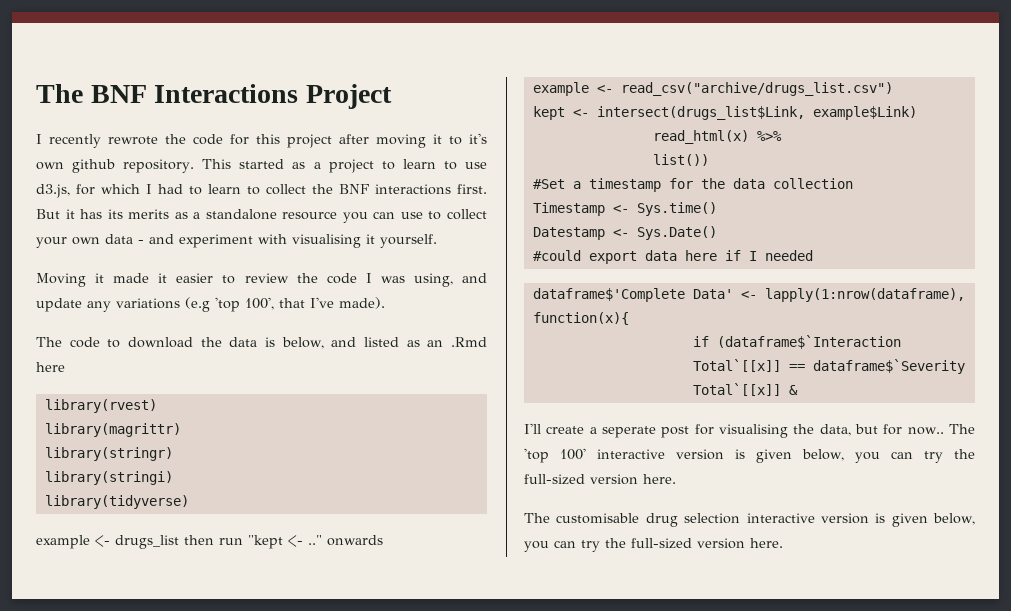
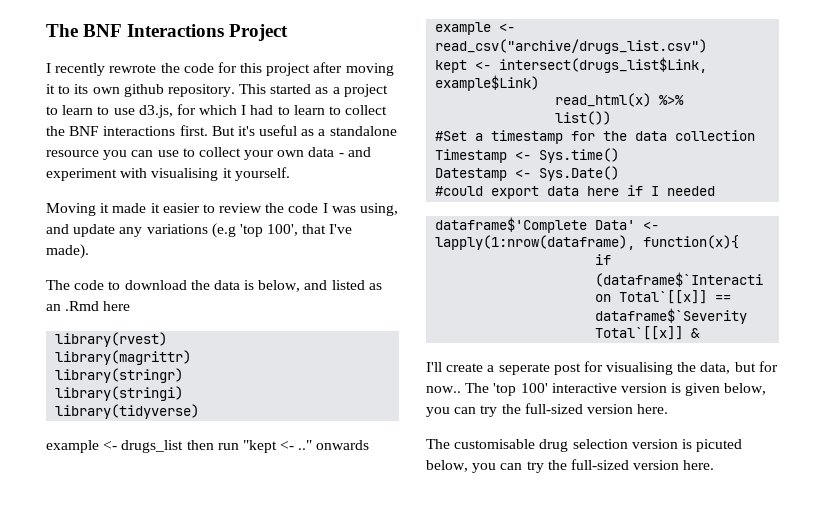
- I recently rewrote the code for this project after moving it to it's own github repository.
+ I recently rewrote the code for this project after moving it to its own github repository.
- But it has its merits as a standalone resource you can use to collect your own data - and experiment with visualising it yourself.
+ But it's useful as a standalone resource you can use to collect your own data - and experiment with visualising it yourself.
- The customisable drug selection interactive version is given below, you can try the full-sized version here.
+ The customisable drug selection version is picuted below, you can try the full-sized version here.

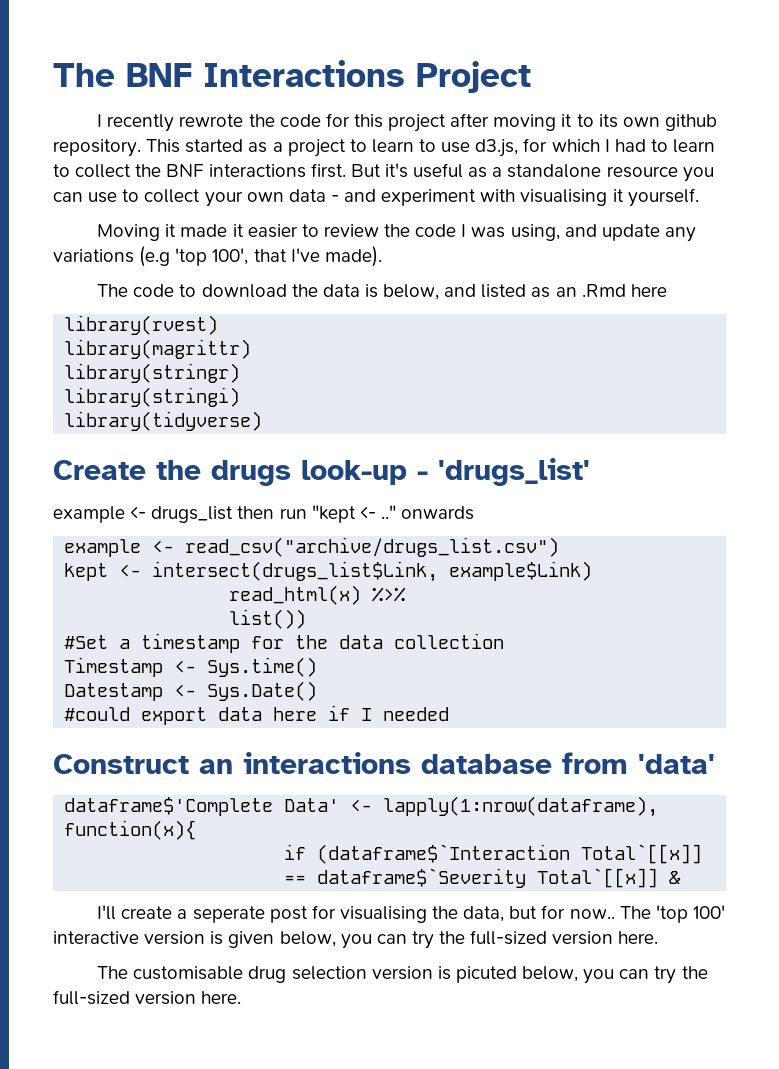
+ Create the drugs look-up - 'drugs_list'
+ Construct an interactions database from 'data'

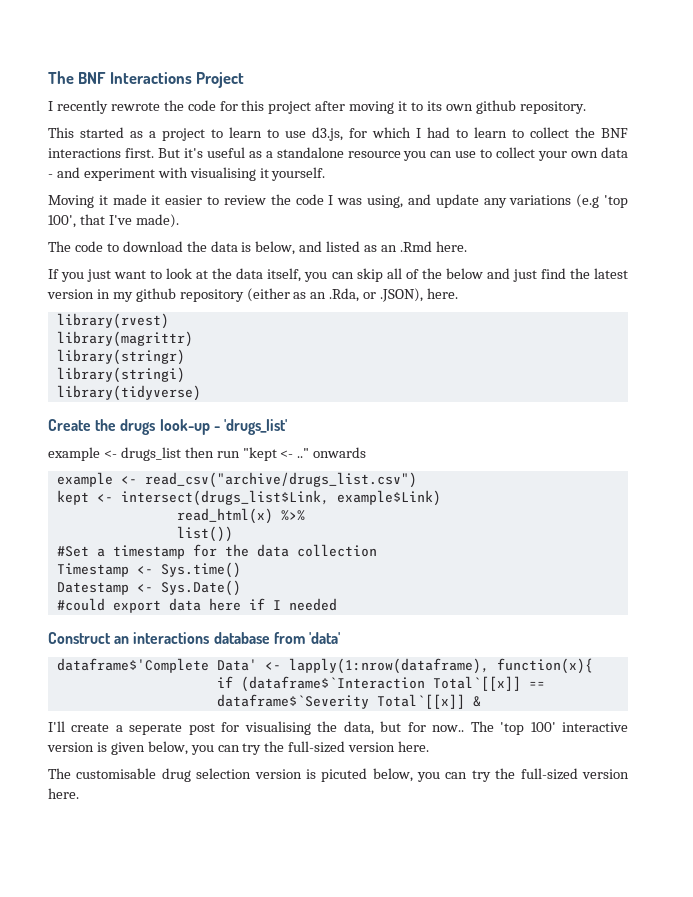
- I recently rewrote the code for this project after moving it to its own github repository. This started as a project to learn to use d3.js, for which I had to learn to collect the BNF interactions first.
+ I recently rewrote the code for this project after moving it to its own github repository.
+ This started as a project to learn to use d3.js, for which I had to learn to collect the BNF interactions first.
- The code to download the data is below, and listed as an .Rmd here
+ The code to download the data is below, and listed as an .Rmd here.
+ If you just want to look at the data itself, you can skip all of the below and just find the latest version in my github repository (either as an .Rda, or .JSON), here.

